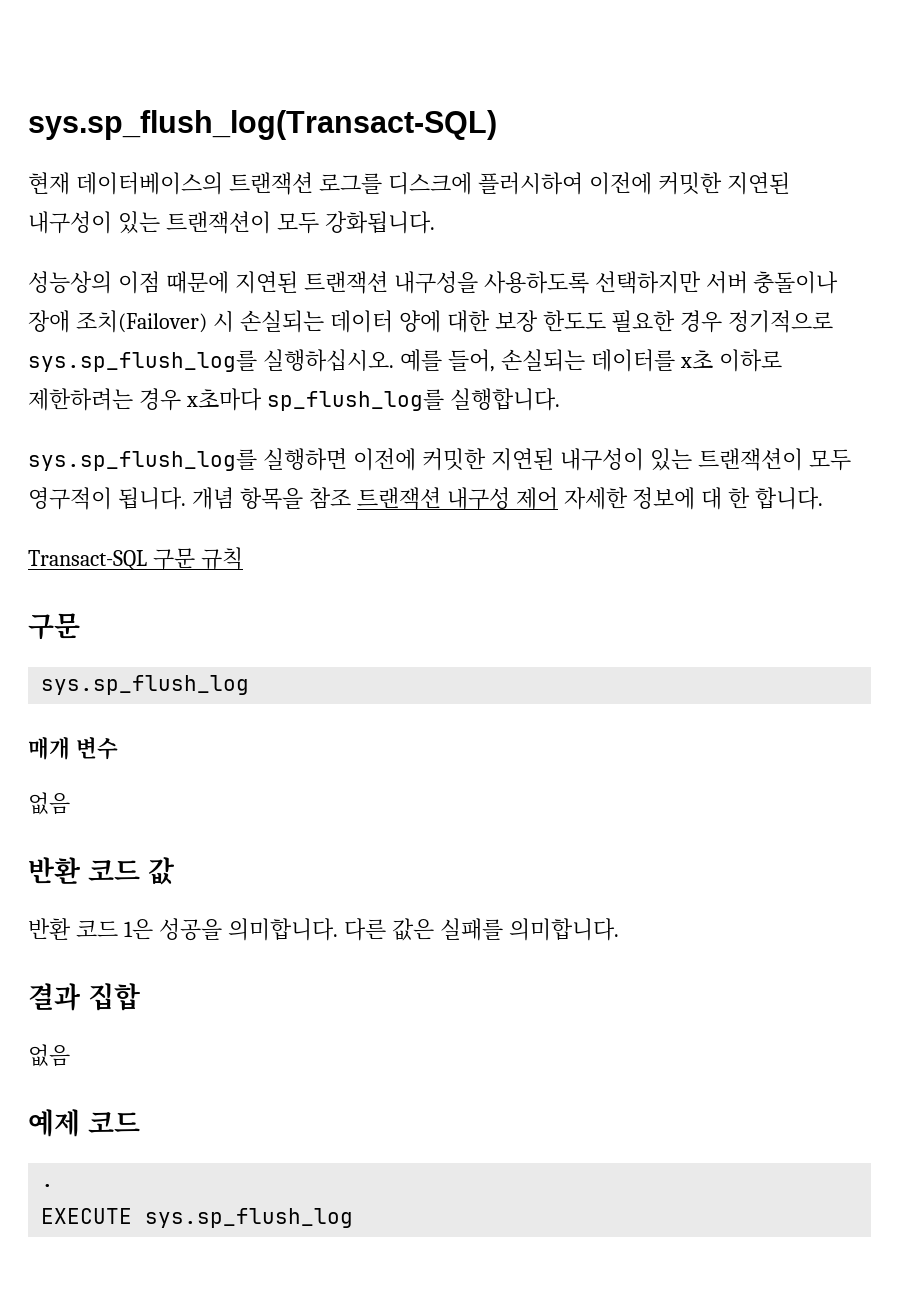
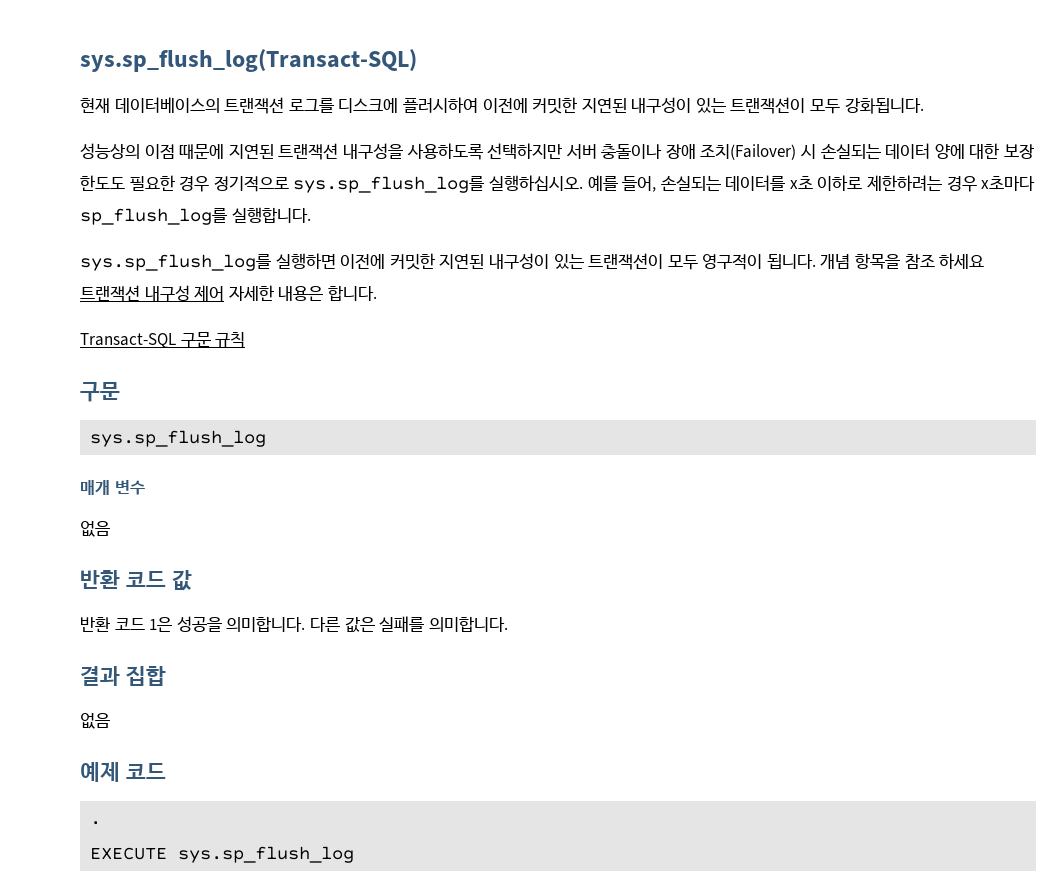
- 개념 항목을 참조 트랜잭션 내구성 제어 자세한 정보에 대 한 합니다.
+ 개념 항목을 참조 하세요 트랜잭션 내구성 제어 자세한 내용은 합니다.

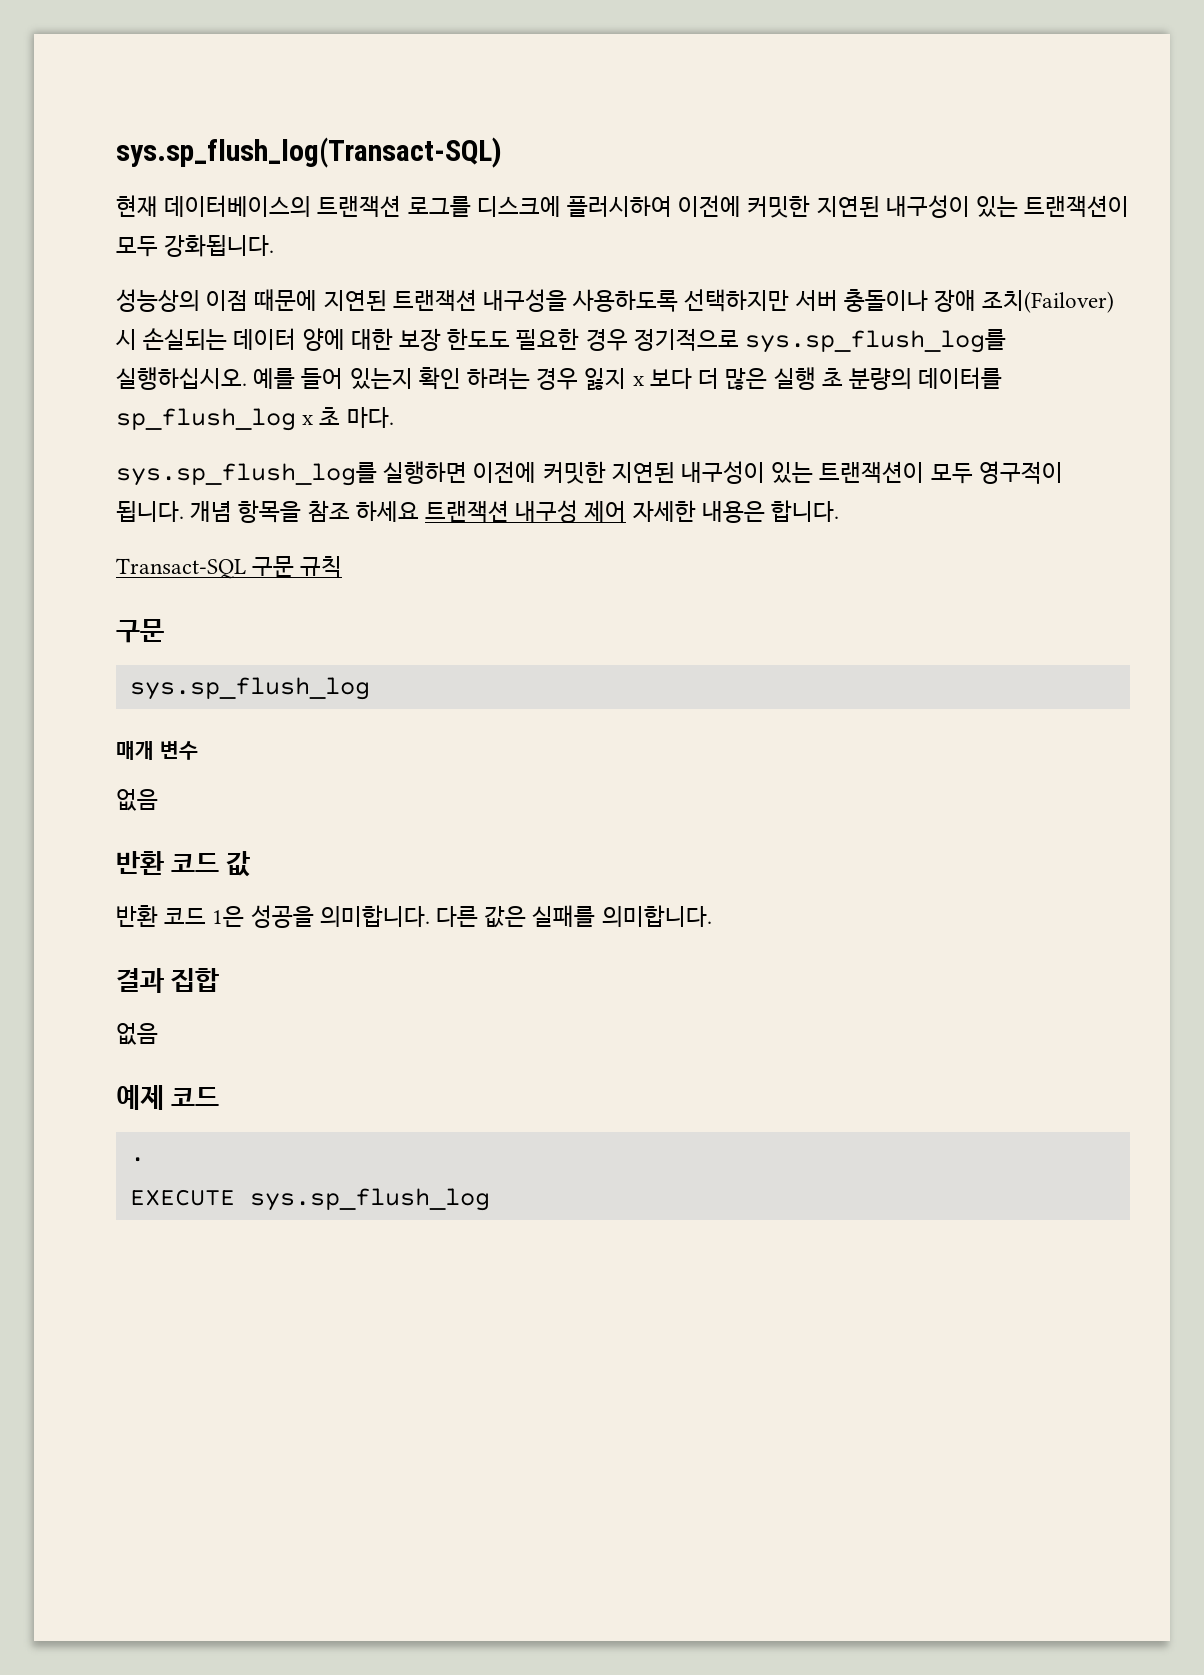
- 예를 들어, 손실되는 데이터를 x초 이하로 제한하려는 경우 x초마다 sp_flush_log를 실행합니다.
+ 예를 들어 있는지 확인 하려는 경우 잃지 x 보다 더 많은 실행 초 분량의 데이터를 sp_flush_log x 초 마다.

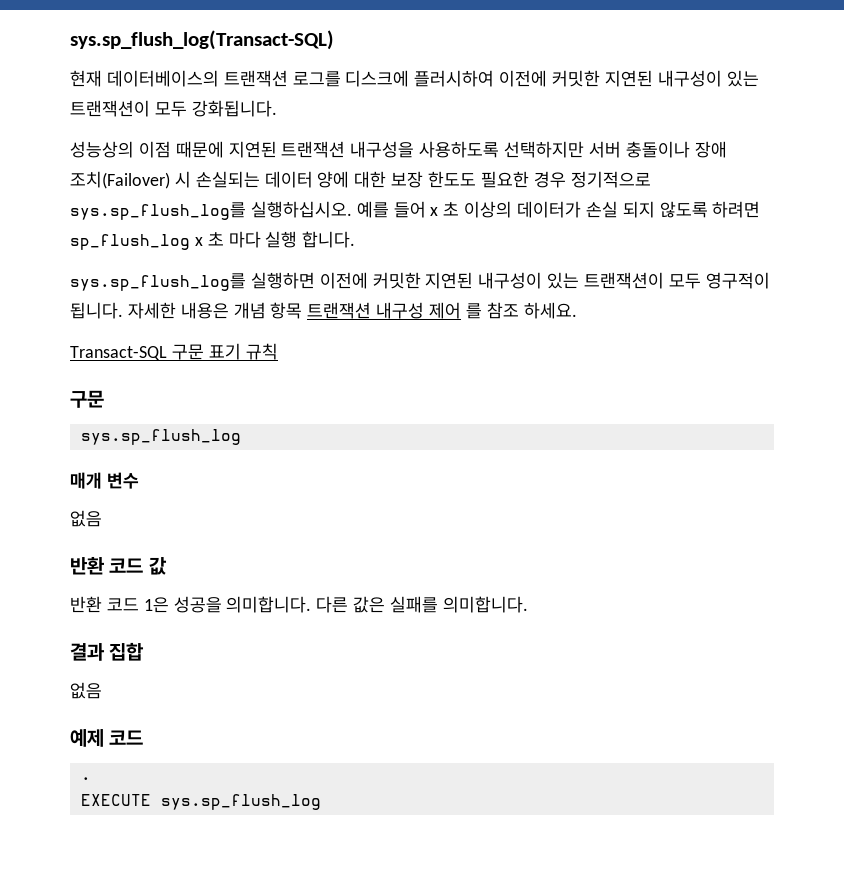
- 예를 들어 있는지 확인 하려는 경우 잃지 x 보다 더 많은 실행 초 분량의 데이터를 sp_flush_log x 초 마다.
+ 예를 들어 x 초 이상의 데이터가 손실 되지 않도록 하려면 sp_flush_log x 초 마다 실행 합니다.
- 개념 항목을 참조 하세요 트랜잭션 내구성 제어 자세한 내용은 합니다.
+ 자세한 내용은 개념 항목 트랜잭션 내구성 제어 를 참조 하세요.
- Transact-SQL 구문 규칙
+ Transact-SQL 구문 표기 규칙

